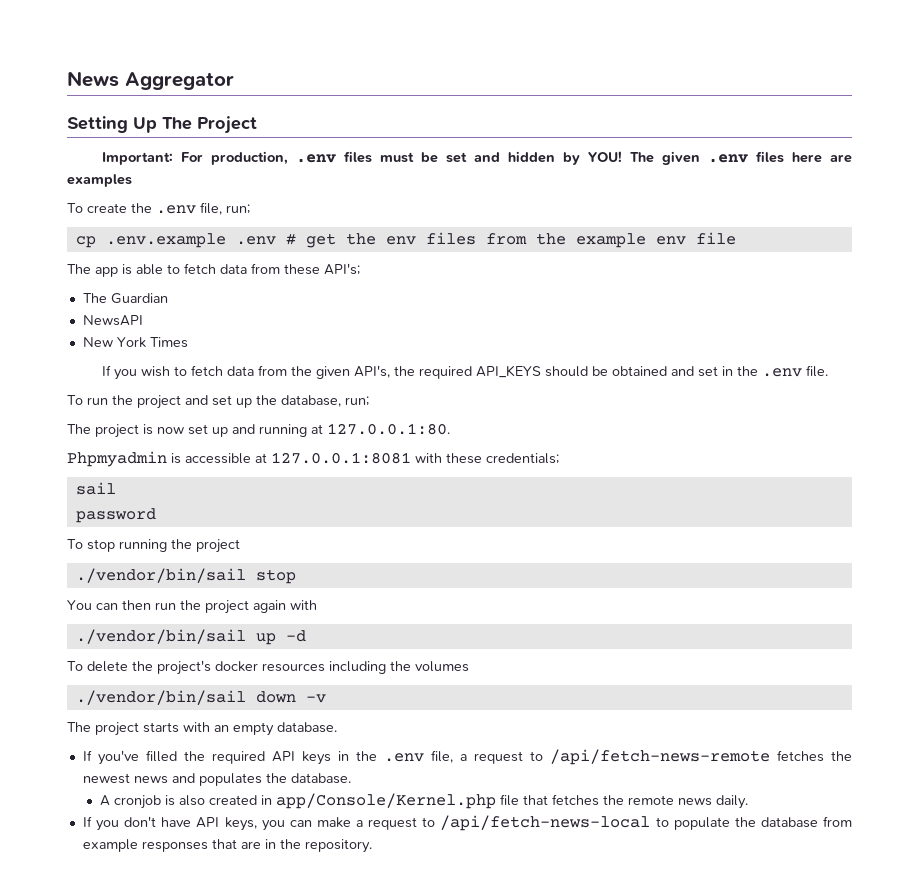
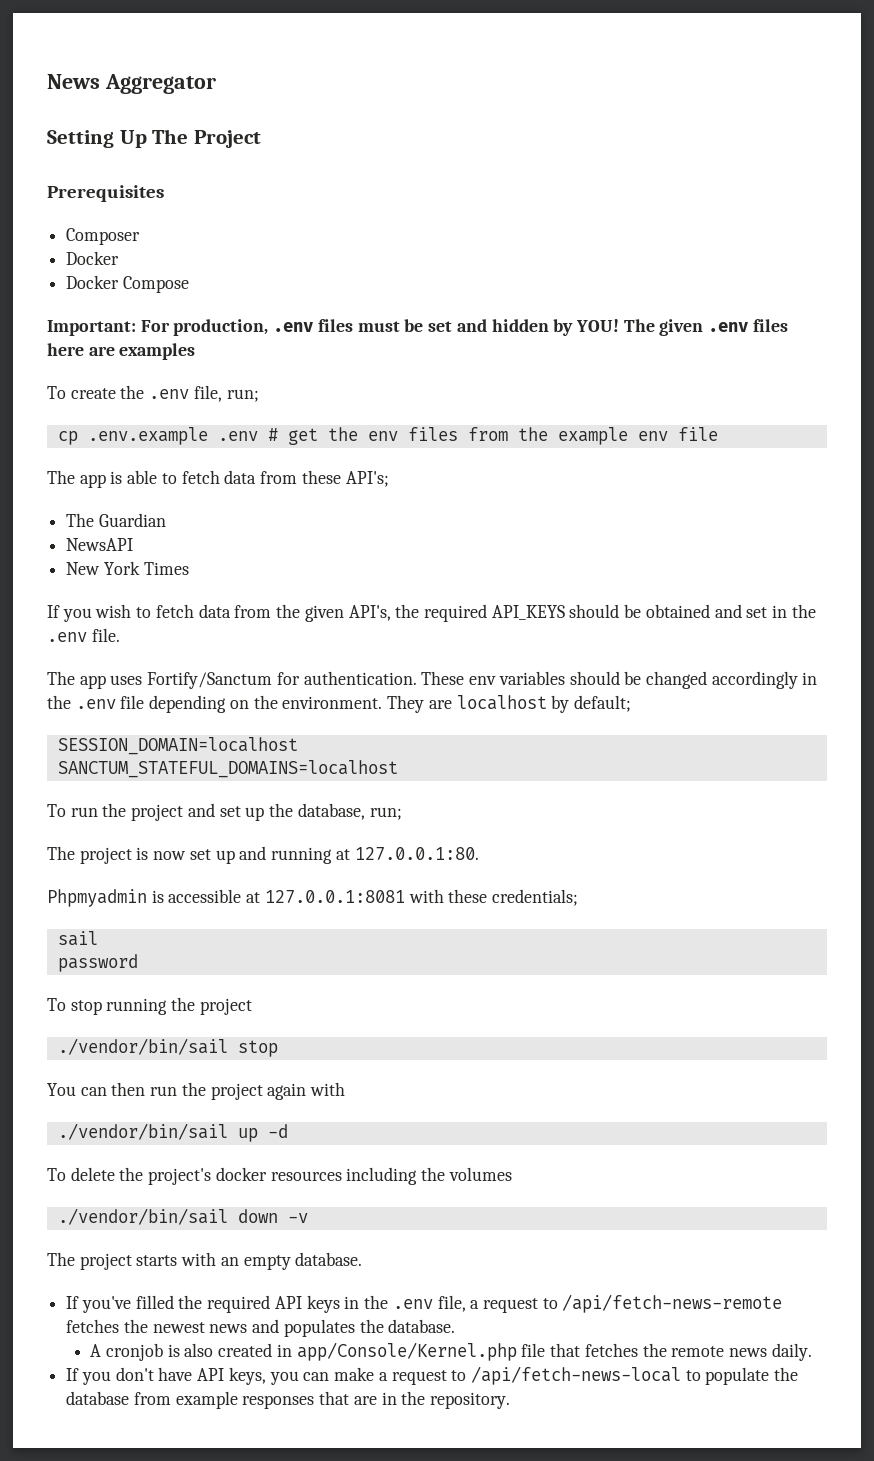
+ Prerequisites
+ Composer
+ Docker
+ Docker Compose
+ The app uses Fortify/Sanctum for authentication. These env variables should be changed accordingly in the .env file depending on the environment. They are localhost by default;
+ SESSION_DOMAIN=localhost
+ SANCTUM_STATEFUL_DOMAINS=localhost

